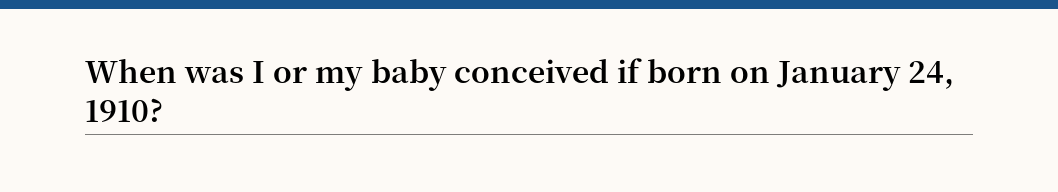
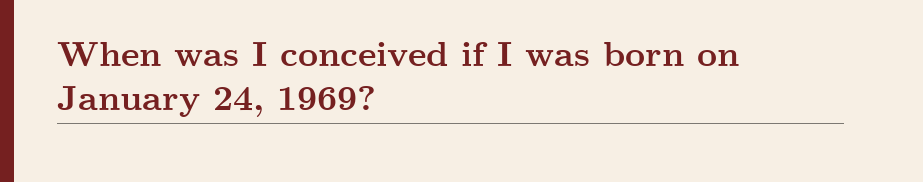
- When was I or my baby conceived if born on January 24, 1910?
+ When was I conceived if I was born on January 24, 1969?

